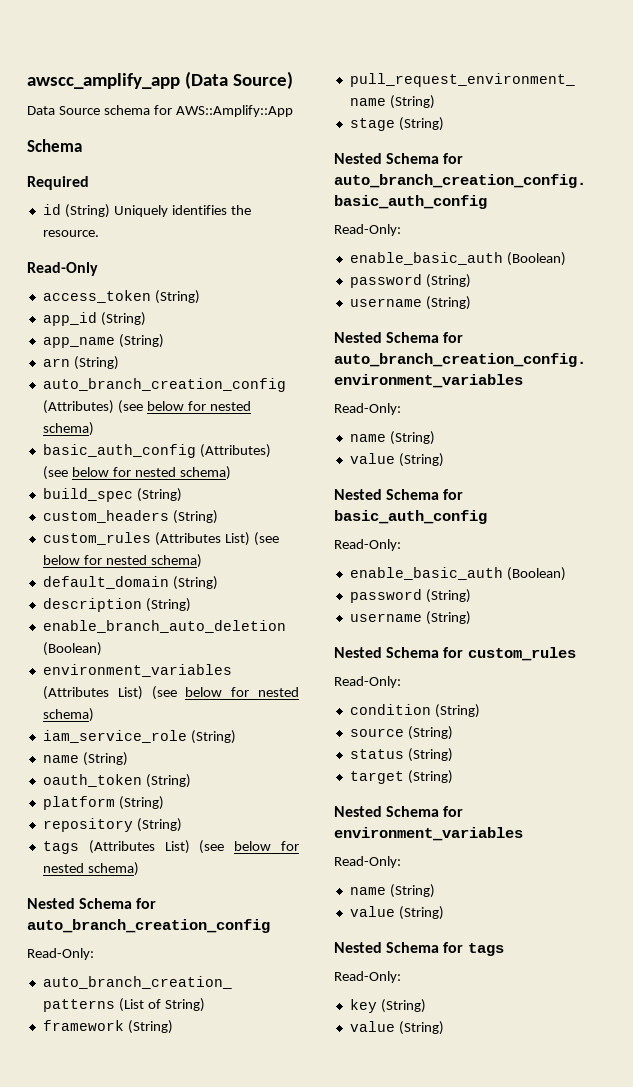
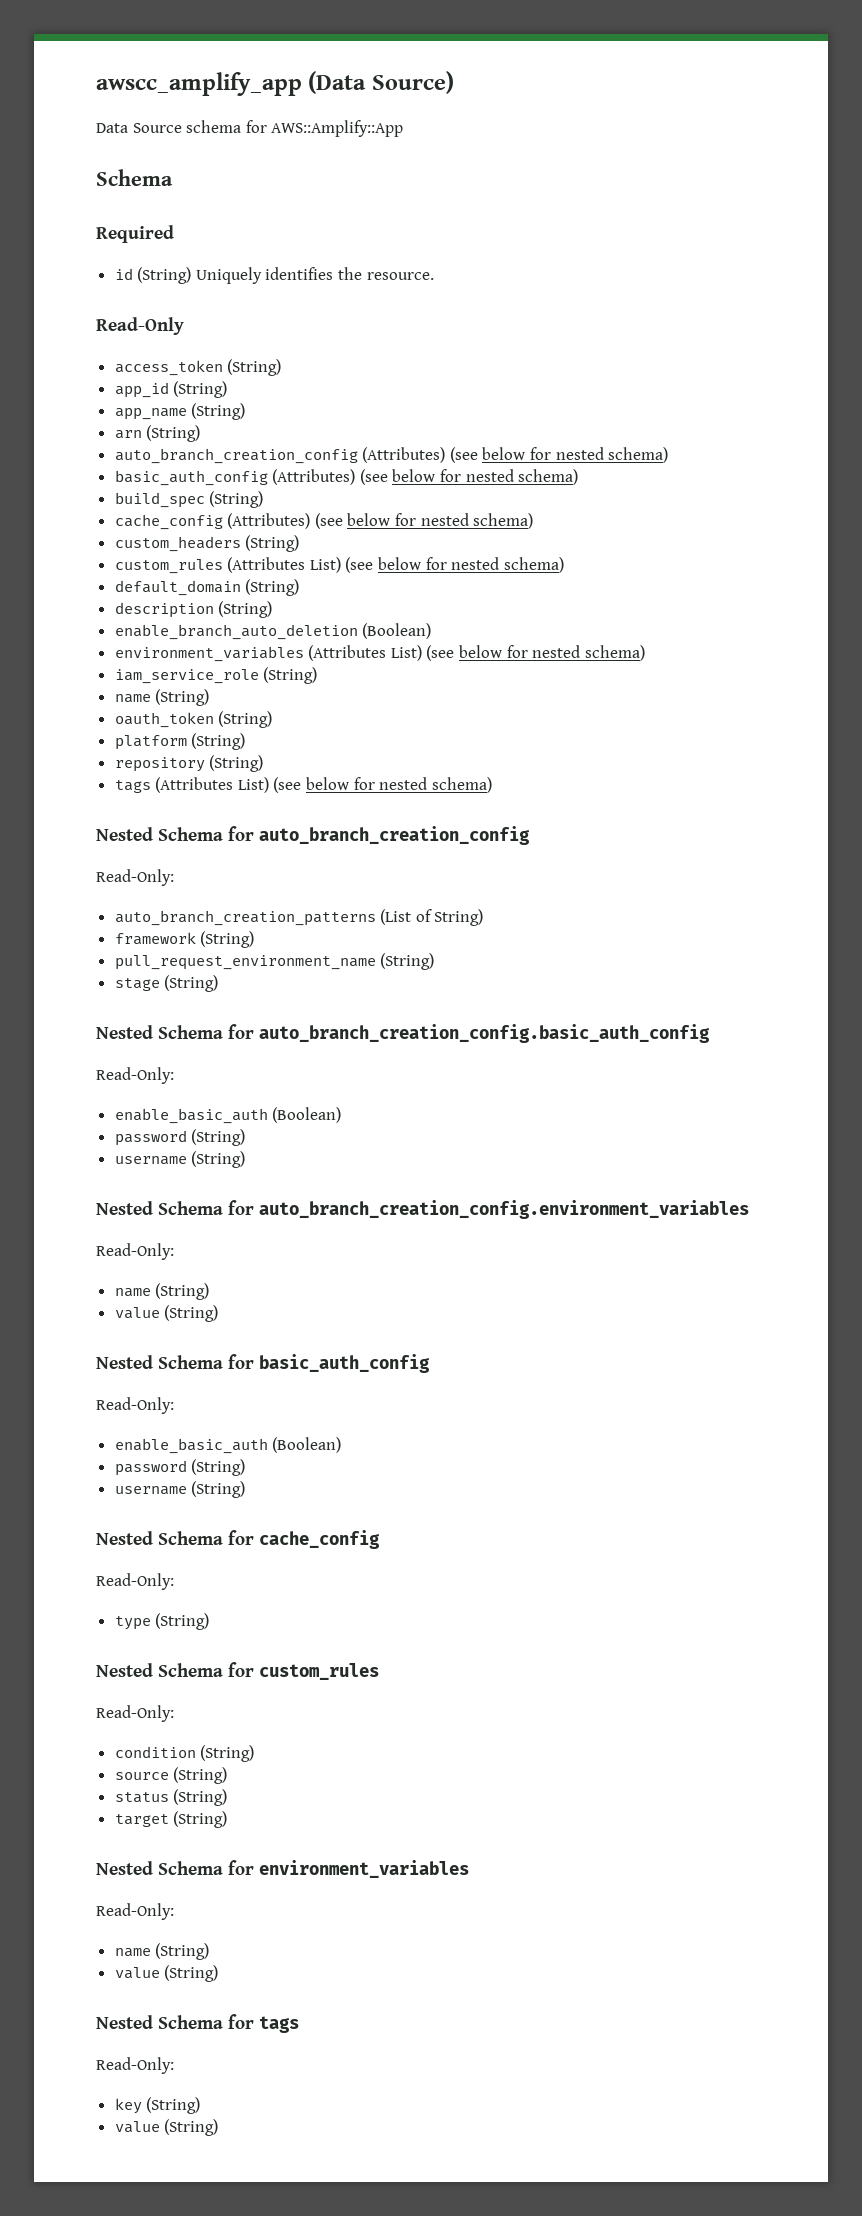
+ cache_config (Attributes) (see below for nested schema)
+ Nested Schema for cache_config
+ Read-Only:
+ type (String)

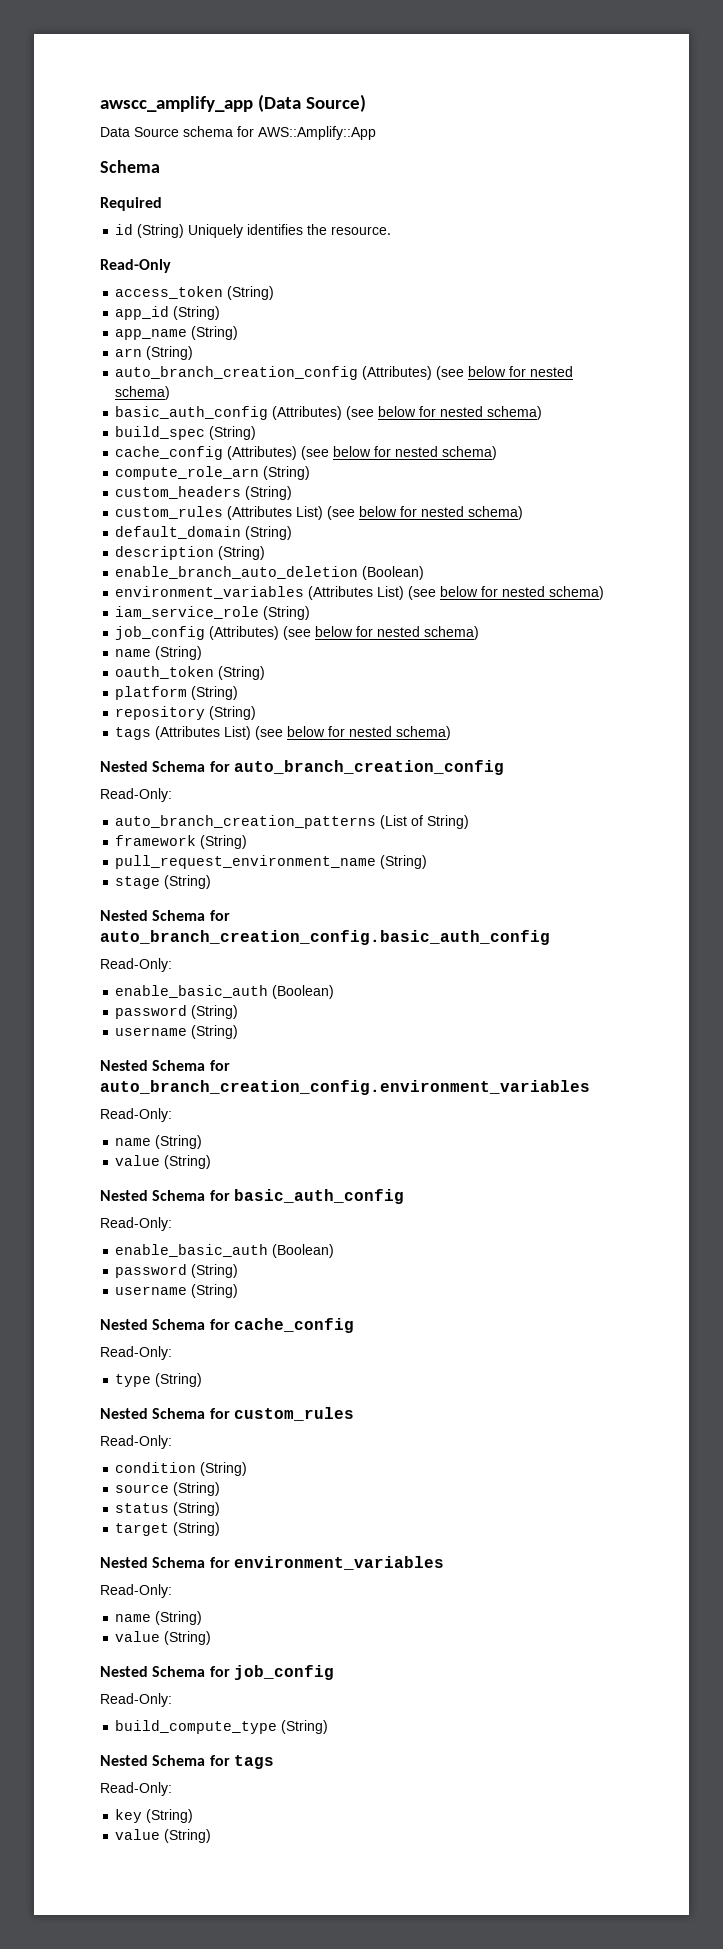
+ compute_role_arn (String)
+ job_config (Attributes) (see below for nested schema)
+ Nested Schema for job_config
+ Read-Only:
+ build_compute_type (String)

